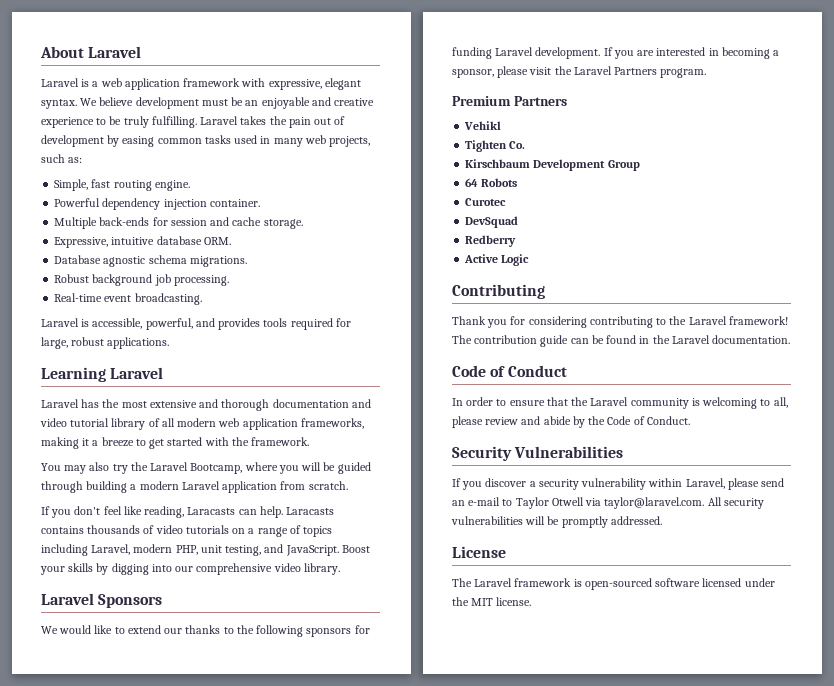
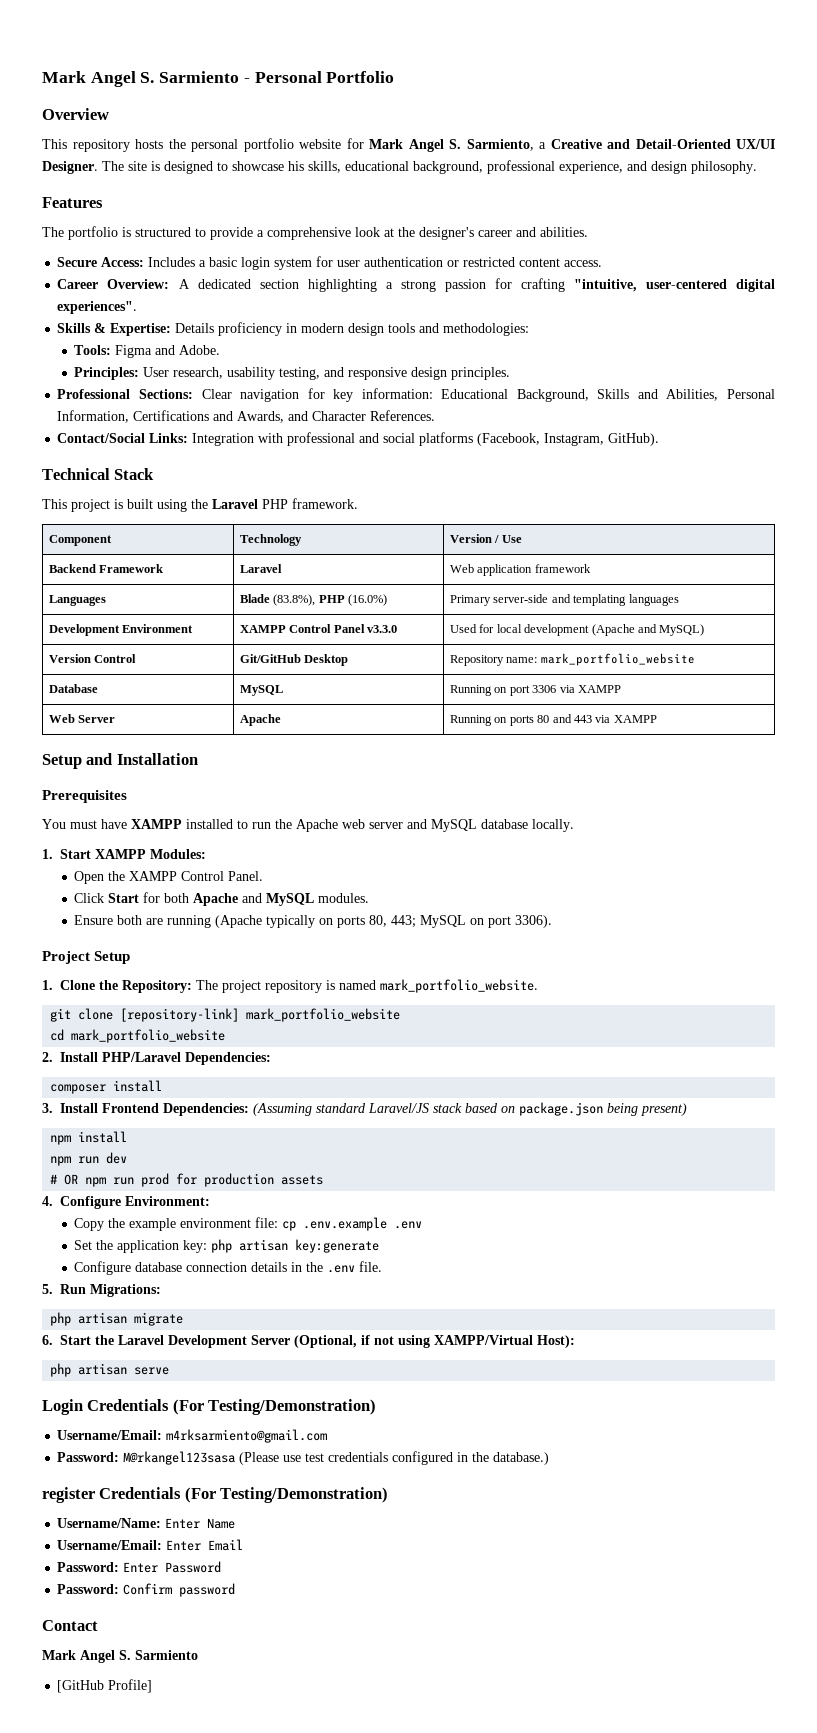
- About Laravel
- Laravel is a web application framework with expressive, elegant syntax. We believe development must be an enjoyable and creative experience to be truly fulfilling. Laravel takes the pain out of development by easing common tasks used in many web projects, such as:
- Simple, fast routing engine.
- Powerful dependency injection container.
- Multiple back-ends for session and cache storage.
- Expressive, intuitive database ORM.
- Database agnostic schema migrations.
- Robust background job processing.
- Real-time event broadcasting.
- Laravel is accessible, powerful, and provides tools required for large, robust applications.
- Learning Laravel
- Laravel has the most extensive and thorough documentation and video tutorial library of all modern web application frameworks, making it a breeze to get started with the framework.
- You may also try the Laravel Bootcamp, where you will be guided through building a modern Laravel application from scratch.
- If you don't feel like reading, Laracasts can help. Laracasts contains thousands of video tutorials on a range of topics including Laravel, modern PHP, unit testing, and JavaScript. Boost your skills by digging into our comprehensive video library.
- Laravel Sponsors
- We would like to extend our thanks to the following sponsors for funding Laravel development. If you are interested in becoming a sponsor, please visit the Laravel Partners program.
- Premium Partners
- Vehikl
- Tighten Co.
- Kirschbaum Development Group
- 64 Robots
- Curotec
- DevSquad
- Redberry
- Active Logic
- Contributing
- Thank you for considering contributing to the Laravel framework! The contribution guide can be found in the Laravel documentation.
- Code of Conduct
- In order to ensure that the Laravel community is welcoming to all, please review and abide by the Code of Conduct.
- Security Vulnerabilities
- If you discover a security vulnerability within Laravel, please send an e-mail to Taylor Otwell via taylor@laravel.com. All security vulnerabilities will be promptly addressed.
- License
- The Laravel framework is open-sourced software licensed under the MIT license.
+ Mark Angel S. Sarmiento - Personal Portfolio
+ Overview
+ This repository hosts the personal portfolio website for Mark Angel S. Sarmiento, a Creative and Detail-Oriented UX/UI Designer. The site is designed to showcase his skills, educational background, professional experience, and design philosophy.
+ Features
+ The portfolio is structured to provide a comprehensive look at the designer's career and abilities.
+ Secure Access: Includes a basic login system for user authentication or restricted content access.
+ Career Overview: A dedicated section highlighting a strong passion for crafting "intuitive, user-centered digital experiences".
+ Skills & Expertise: Details proficiency in modern design tools and methodologies:
+ Tools: Figma and Adobe.
+ Principles: User research, usability testing, and responsive design principles.
+ Professional Sections: Clear navigation for key information: Educational Background, Skills and Abilities, Personal Information, Certifications and Awards, and Character References.
+ Contact/Social Links: Integration with professional and social platforms (Facebook, Instagram, GitHub).
+ Technical Stack
+ This project is built using the Laravel PHP framework.
+ Component | Technology | Version / Use
+ Backend Framework | Laravel | Web application framework
+ Languages | Blade (83.8%), PHP (16.0%) | Primary server-side and templating languages
+ Development Environment | XAMPP Control Panel v3.3.0 | Used for local development (Apache and MySQL)
+ Version Control | Git/GitHub Desktop | Repository name: mark_portfolio_website
+ Database | MySQL | Running on port 3306 via XAMPP
+ Web Server | Apache | Running on ports 80 and 443 via XAMPP
+ Setup and Installation
+ Prerequisites
+ You must have XAMPP installed to run the Apache web server and MySQL database locally.
+ 1. Start XAMPP Modules:
+ Open the XAMPP Control Panel.
+ Click Start for both Apache and MySQL modules.
+ Ensure both are running (Apache typically on ports 80, 443; MySQL on port 3306).
+ Project Setup
+ 1. Clone the Repository: The project repository is named mark_portfolio_website.
+ git clone [repository-link] mark_portfolio_website
+ cd mark_portfolio_website
+ 2. Install PHP/Laravel Dependencies:
+ composer install
+ 3. Install Frontend Dependencies: (Assuming standard Laravel/JS stack based on package.json being present)
+ npm install
+ npm run dev
+ # OR npm run prod for production assets
+ 4. Configure Environment:
+ Copy the example environment file: cp .env.example .env
+ Set the application key: php artisan key:generate
+ Configure database connection details in the .env file.
+ 5. Run Migrations:
+ php artisan migrate
+ 6. Start the Laravel Development Server (Optional, if not using XAMPP/Virtual Host):
+ php artisan serve
+ Login Credentials (For Testing/Demonstration)
+ Username/Email: m4rksarmiento@gmail.com
+ Password: M@rkangel123sasa (Please use test credentials configured in the database.)
+ register Credentials (For Testing/Demonstration)
+ Username/Name: Enter Name
+ Username/Email: Enter Email
+ Password: Enter Password
+ Password: Confirm password
+ Contact
+ Mark Angel S. Sarmiento
+ [GitHub Profile]

